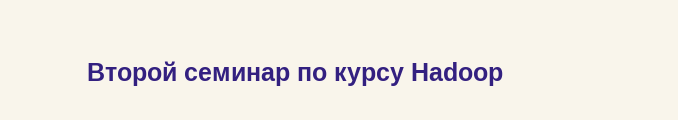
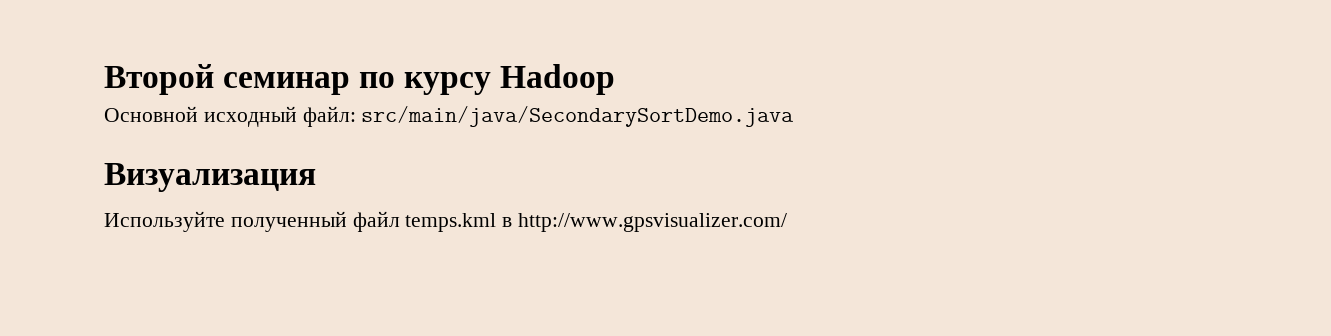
+ Основной исходный файл: src/main/java/SecondarySortDemo.java
+ Визуализация
+ Используйте полученный файл temps.kml в http://www.gpsvisualizer.com/

